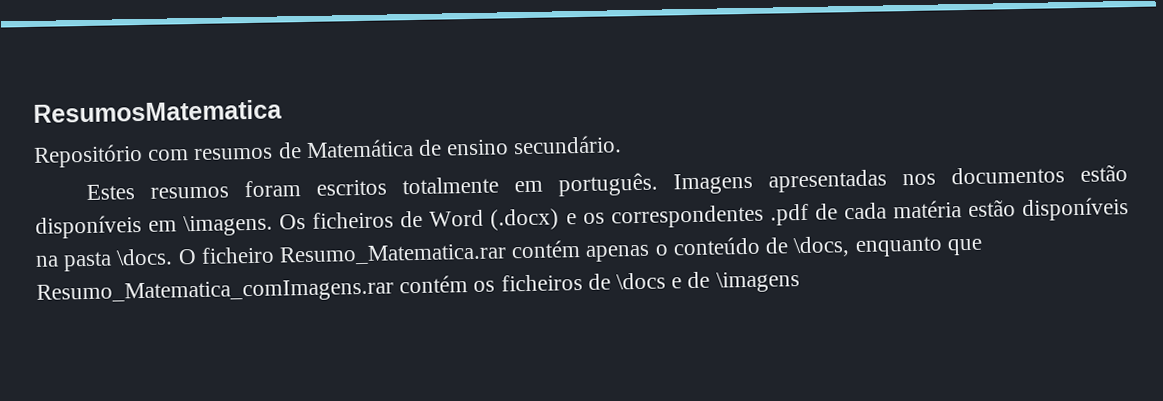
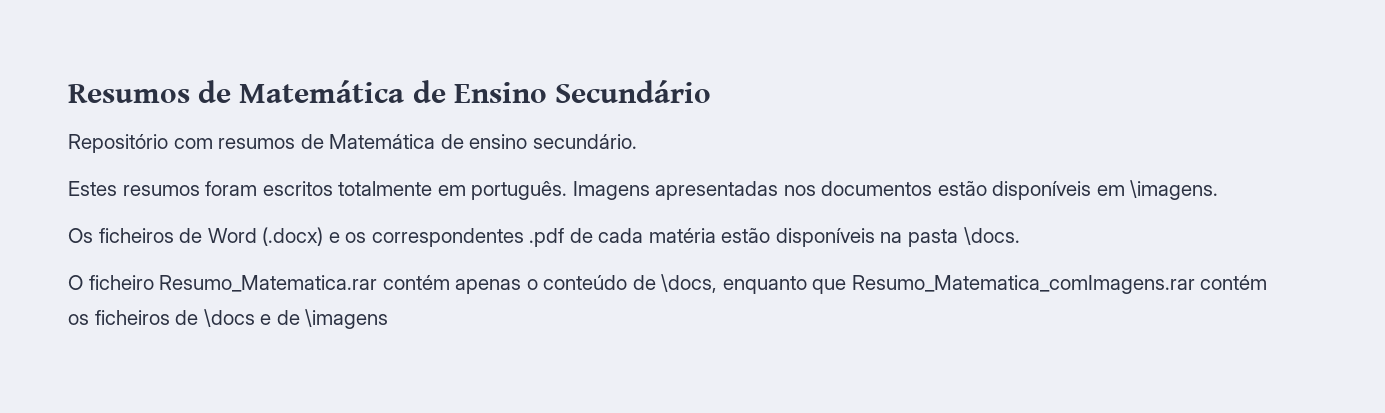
- ResumosMatematica
+ Resumos de Matemática de Ensino Secundário
- Imagens apresentadas nos documentos estão disponíveis em \imagens. Os ficheiros de Word (.docx) e os correspondentes .pdf de cada matéria estão disponíveis na pasta \docs. O ficheiro Resumo_Matematica.rar contém apenas o conteúdo de \docs, enquanto que Resumo_Matematica_comImagens.rar contém os ficheiros de \docs e de \imagens
+ Imagens apresentadas nos documentos estão disponíveis em \imagens.
+ Os ficheiros de Word (.docx) e os correspondentes .pdf de cada matéria estão disponíveis na pasta \docs.
+ O ficheiro Resumo_Matematica.rar contém apenas o conteúdo de \docs, enquanto que Resumo_Matematica_comImagens.rar contém os ficheiros de \docs e de \imagens

